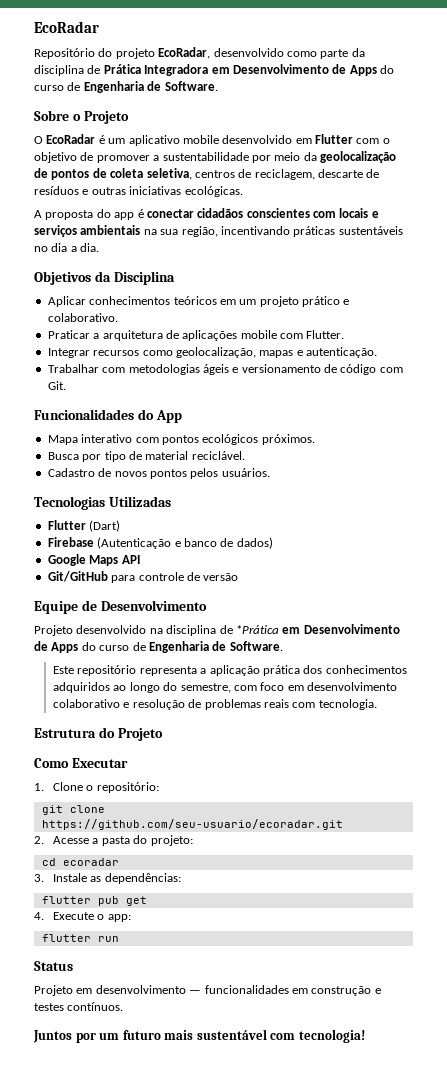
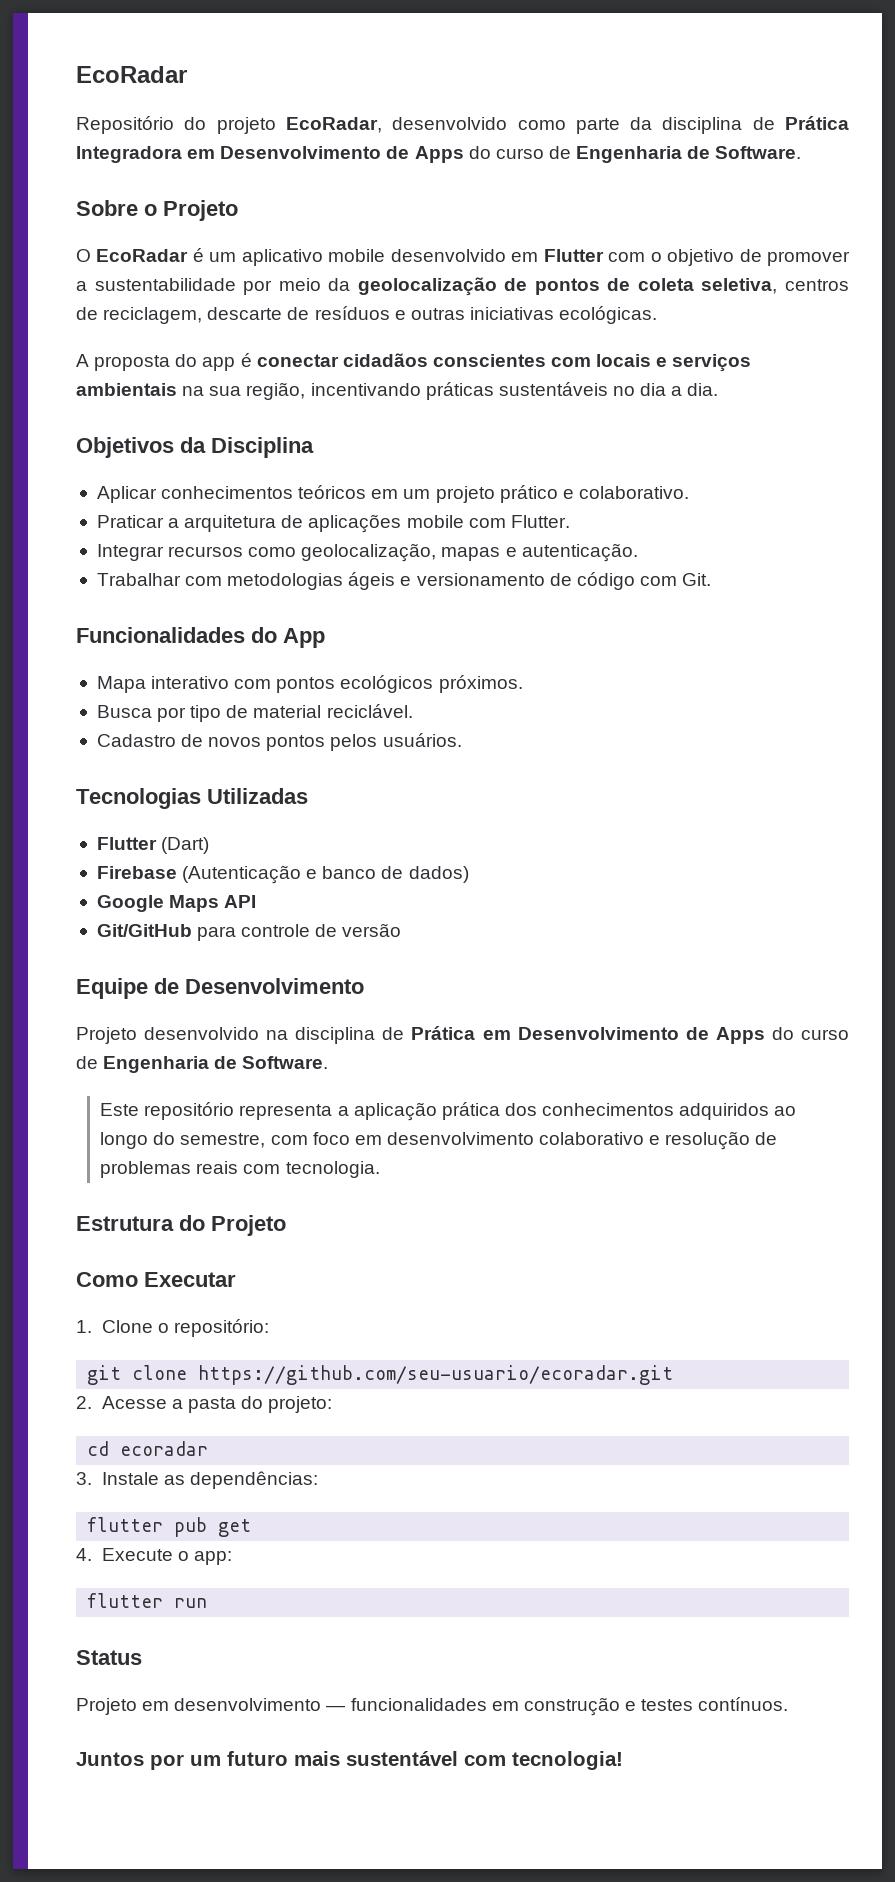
- Projeto desenvolvido na disciplina de *Prática em Desenvolvimento de Apps do curso de Engenharia de Software.
+ Projeto desenvolvido na disciplina de Prática em Desenvolvimento de Apps do curso de Engenharia de Software.

